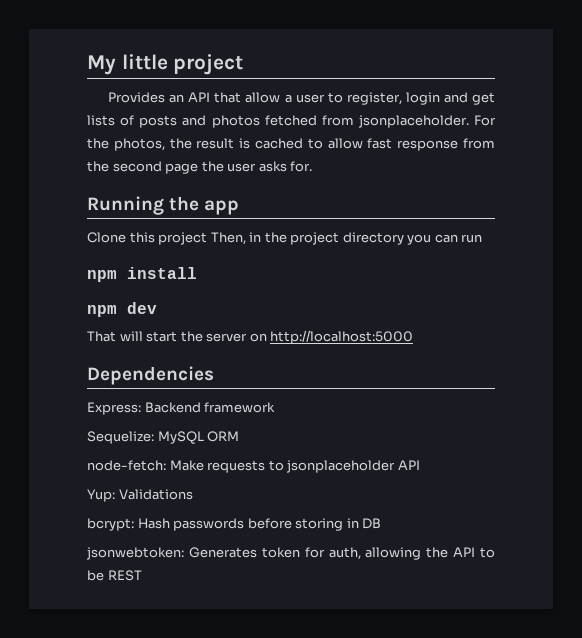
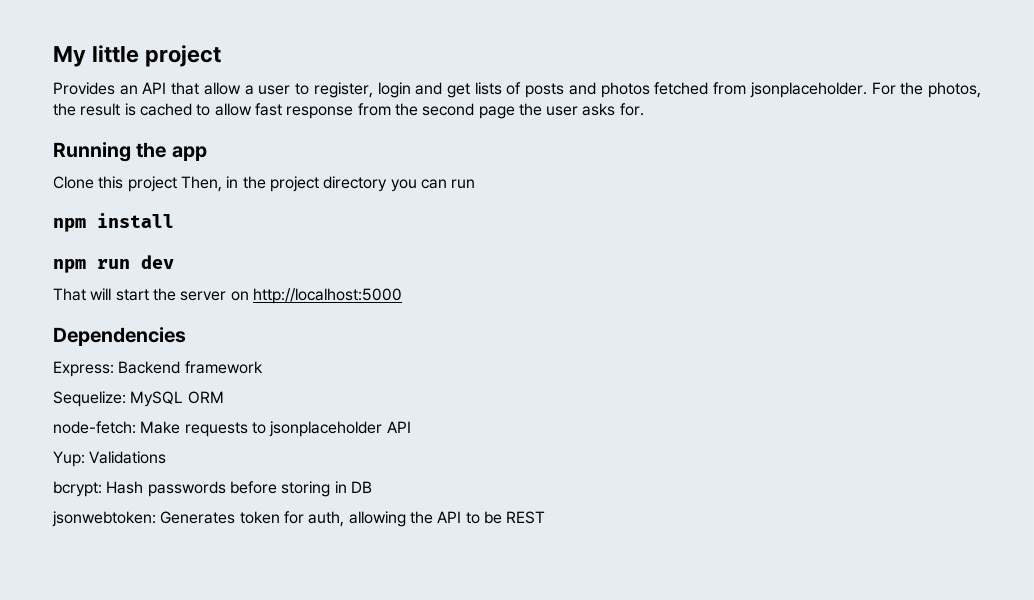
- npm dev
+ npm run dev

